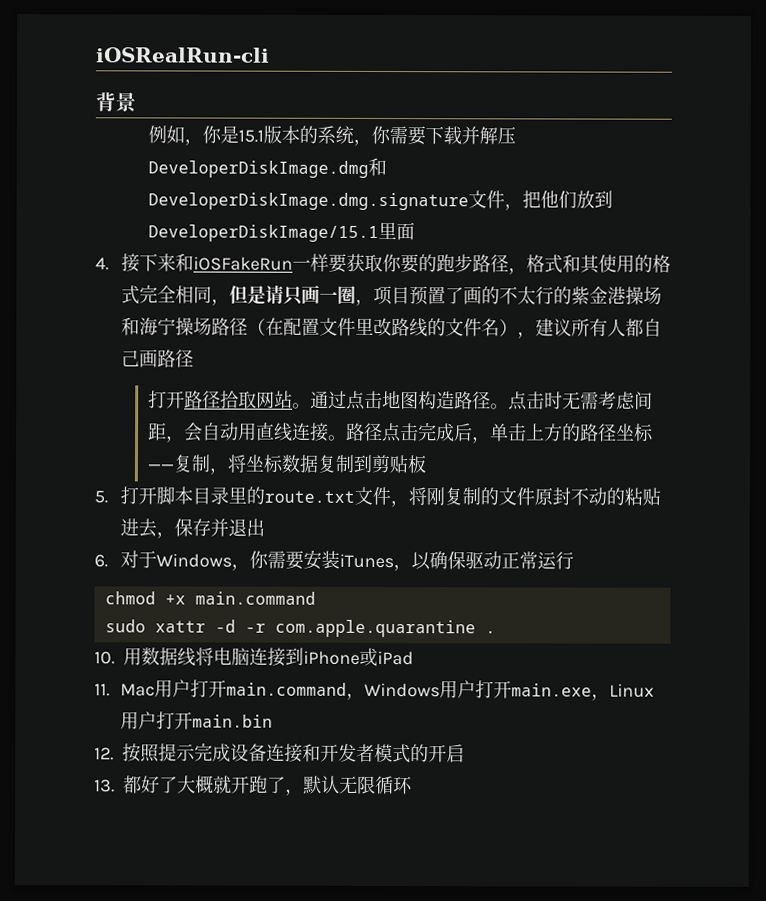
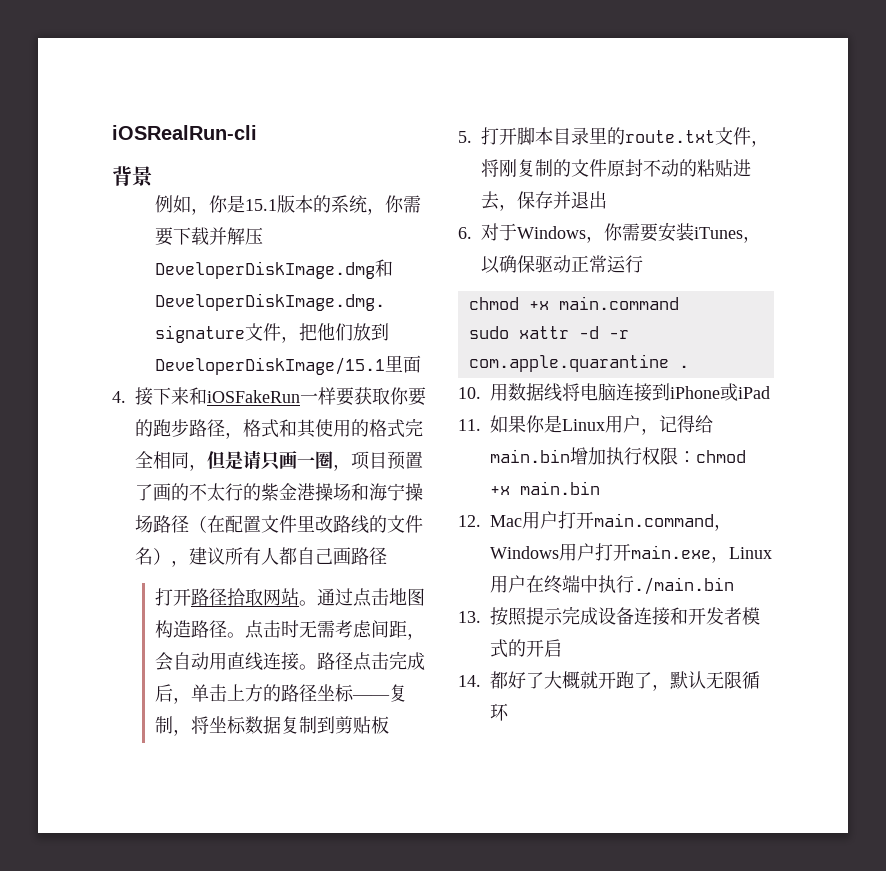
- 11. Mac用户打开main.command，Windows用户打开main.exe，Linux用户打开main.bin
- 12.按照提示完成设备连接和开发者模式的开启
+ 11.如果你是Linux用户，记得给main.bin增加执行权限：chmod +x main.bin
+ 12. Mac用户打开main.command，Windows用户打开main.exe，Linux用户在终端中执行./main.bin
+ 13.按照提示完成设备连接和开发者模式的开启
- 13.都好了大概就开跑了，默认无限循环
+ 14.都好了大概就开跑了，默认无限循环

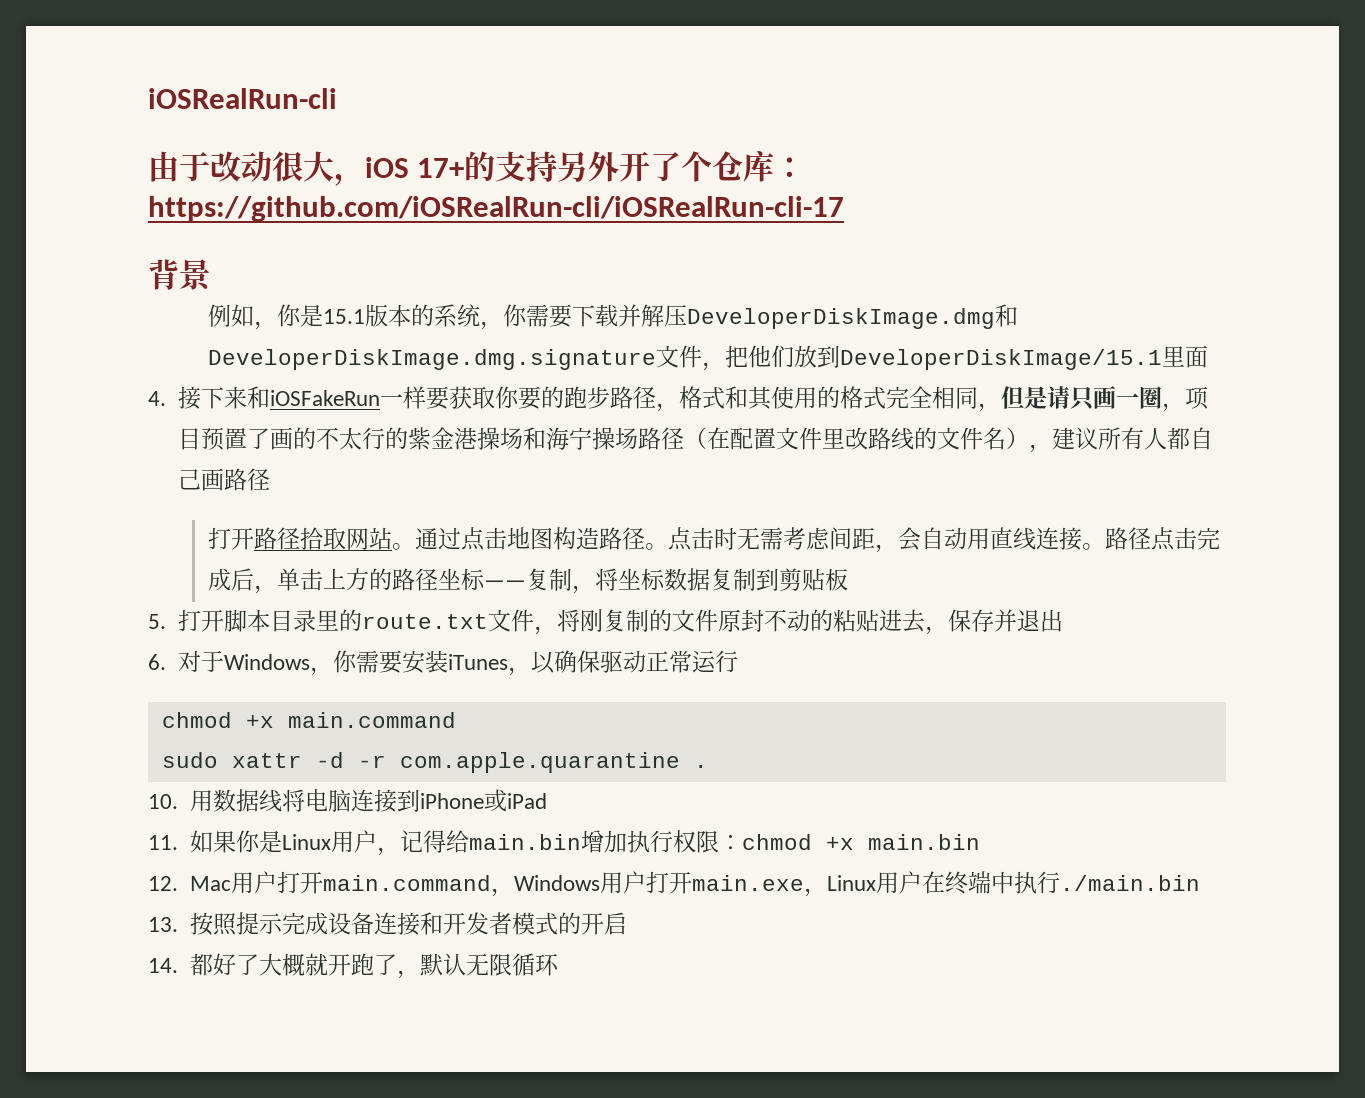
+ 由于改动很大，iOS 17+的支持另外开了个仓库：https://github.com/iOSRealRun-cli/iOSRealRun-cli-17

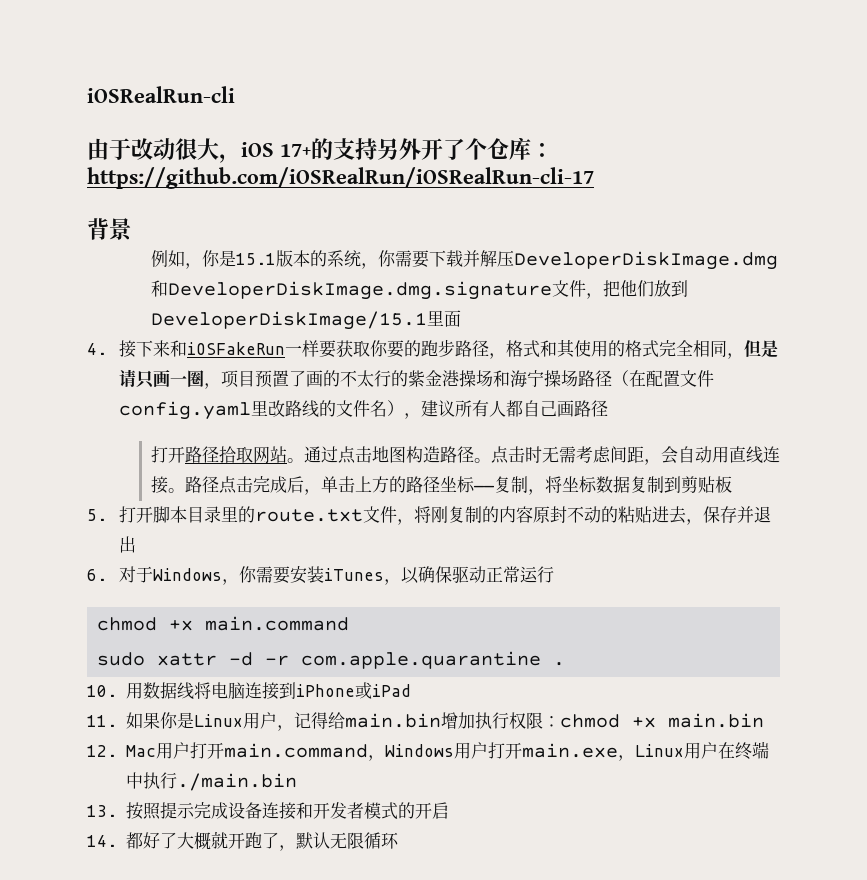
- 由于改动很大，iOS 17+的支持另外开了个仓库：https://github.com/iOSRealRun-cli/iOSRealRun-cli-17
+ 由于改动很大，iOS 17+的支持另外开了个仓库：https://github.com/iOSRealRun/iOSRealRun-cli-17
- 4.接下来和iOSFakeRun一样要获取你要的跑步路径，格式和其使用的格式完全相同，但是请只画一圈，项目预置了画的不太行的紫金港操场和海宁操场路径（在配置文件里改路线的文件名），建议所有人都自己画路径
+ 4.接下来和iOSFakeRun一样要获取你要的跑步路径，格式和其使用的格式完全相同，但是请只画一圈，项目预置了画的不太行的紫金港操场和海宁操场路径（在配置文件config.yaml里改路线的文件名），建议所有人都自己画路径
- 5.打开脚本目录里的route.txt文件，将刚复制的文件原封不动的粘贴进去，保存并退出
+ 5.打开脚本目录里的route.txt文件，将刚复制的内容原封不动的粘贴进去，保存并退出

